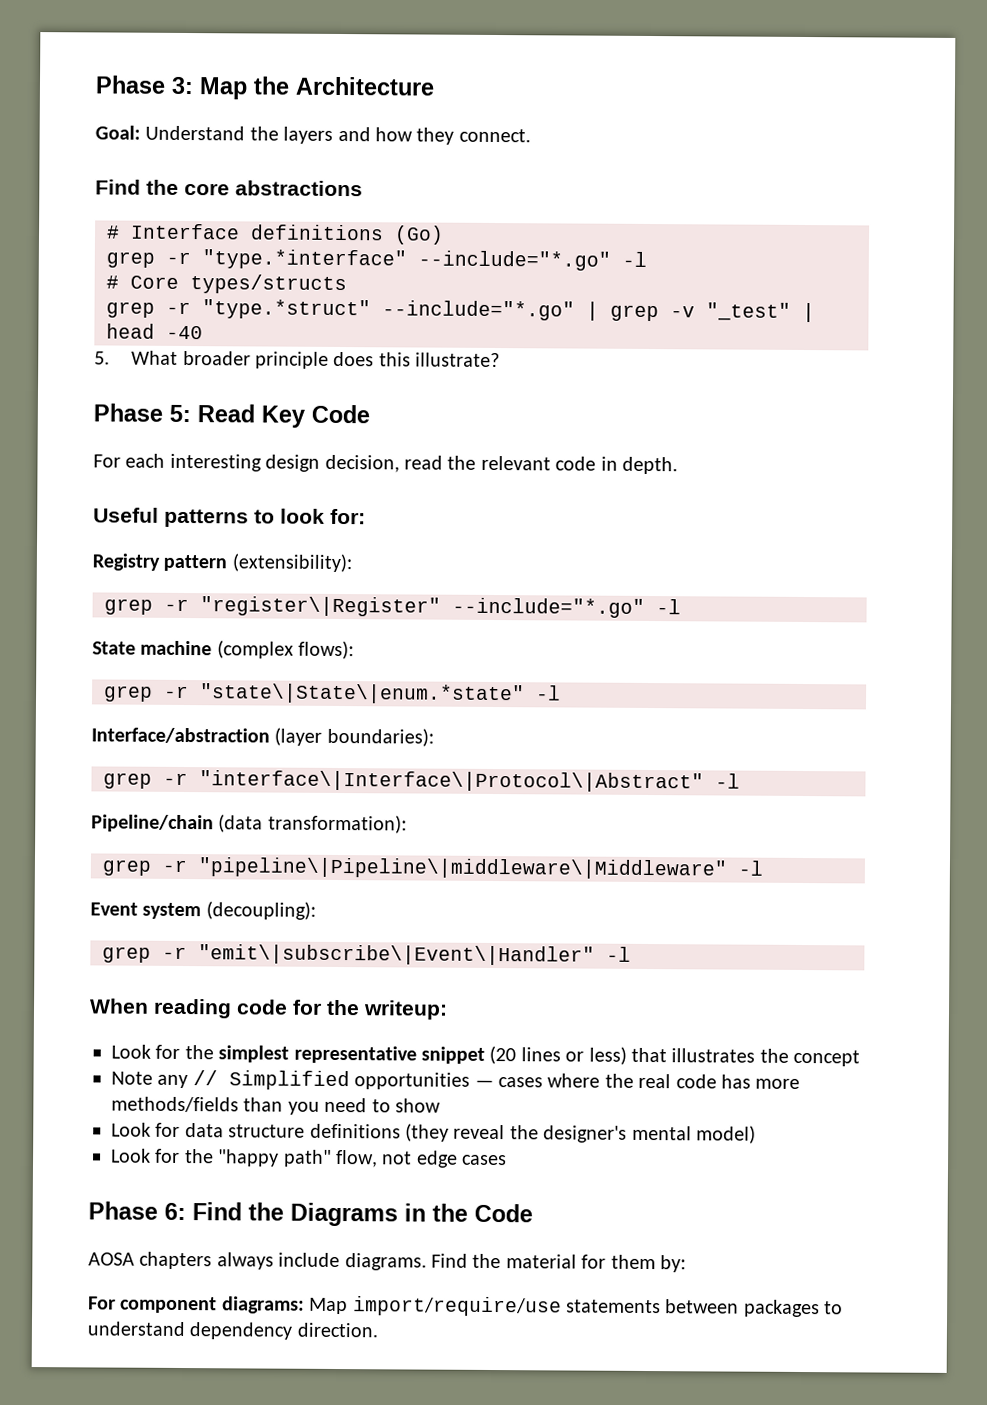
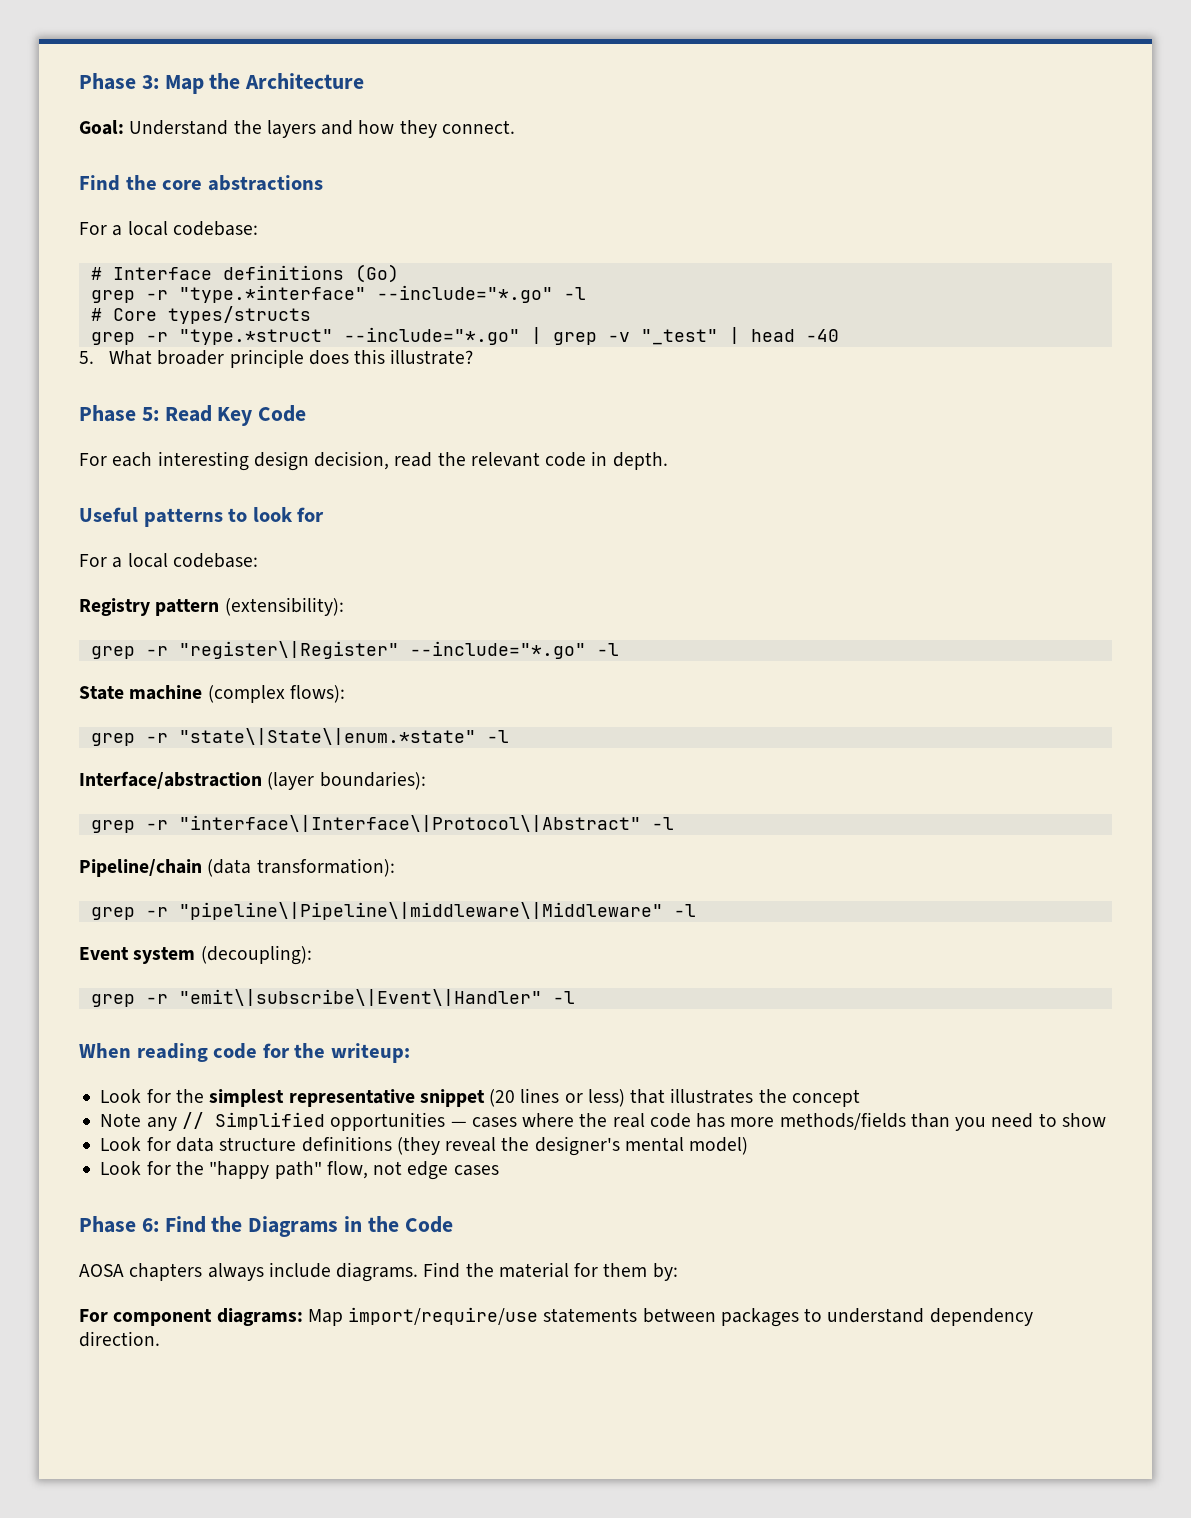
  Find the core abstractions
+ For a local codebase:
- Useful patterns to look for:
+ Useful patterns to look for
+ For a local codebase:

